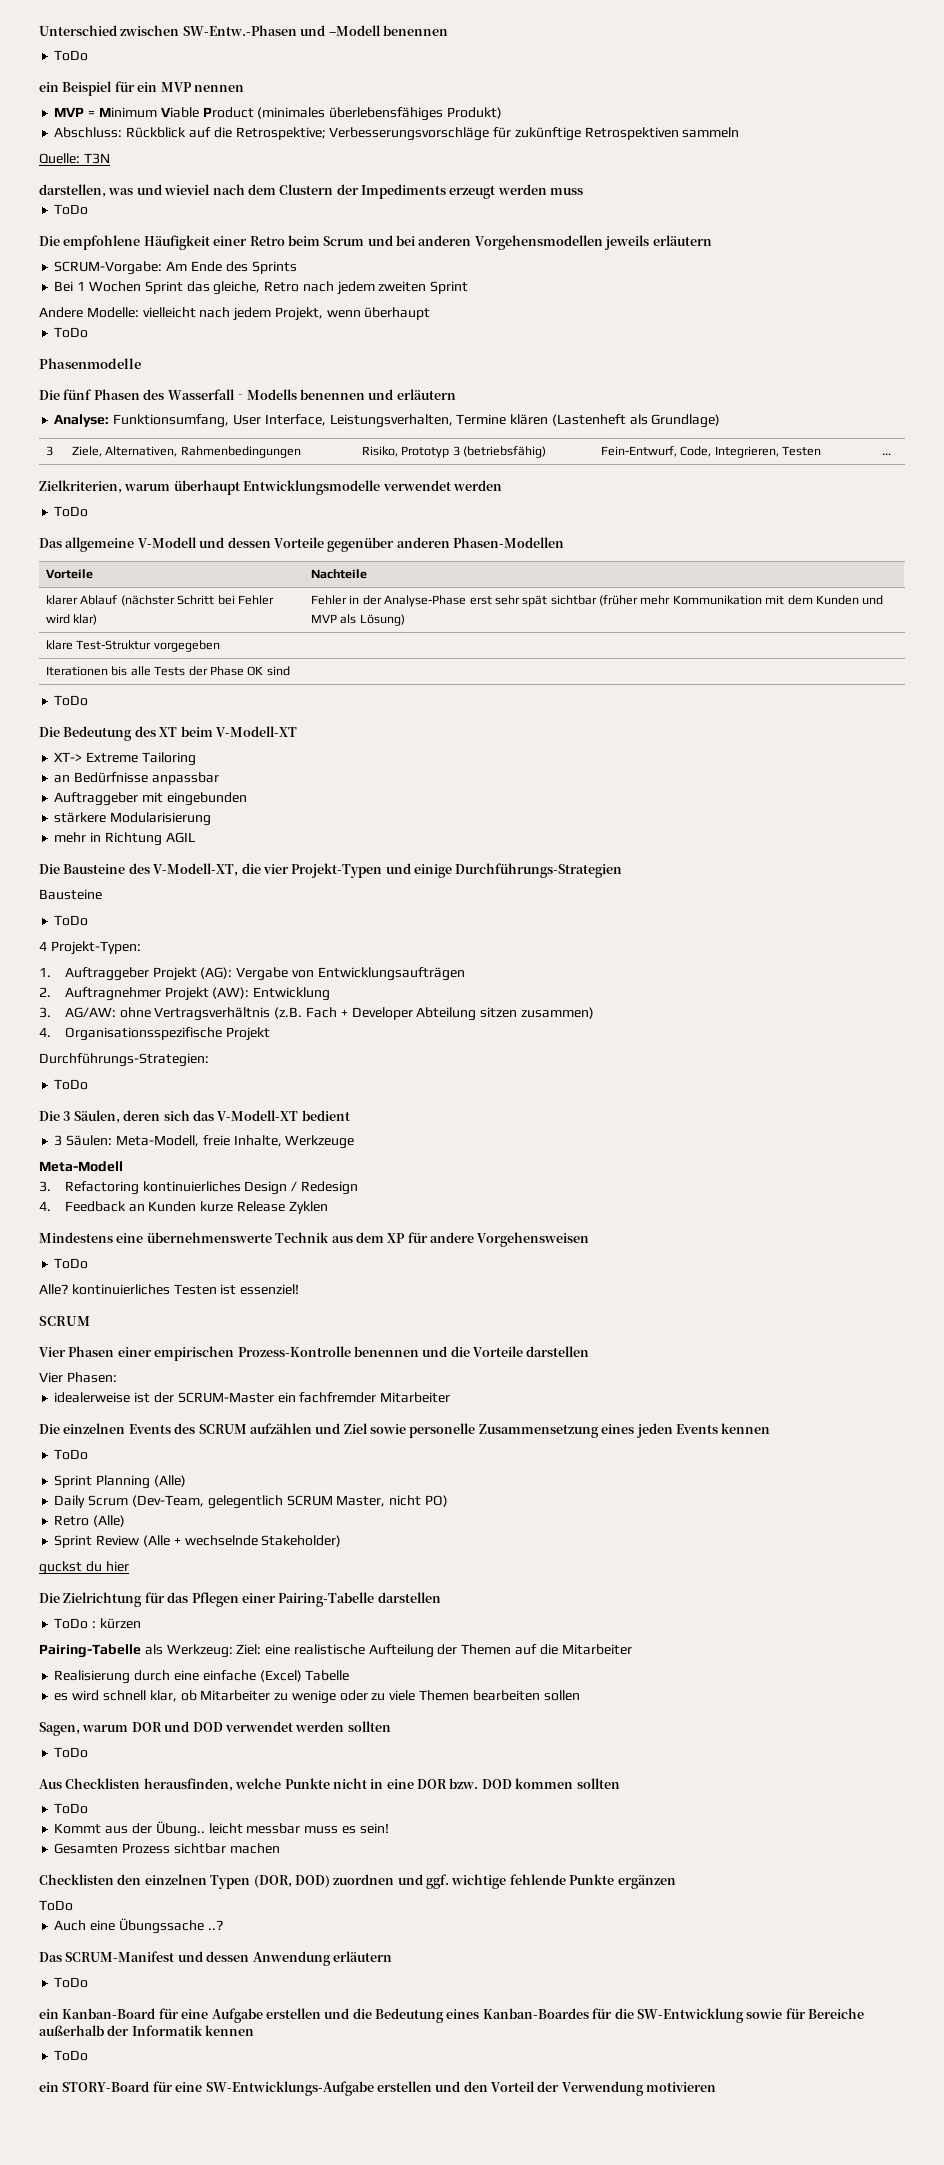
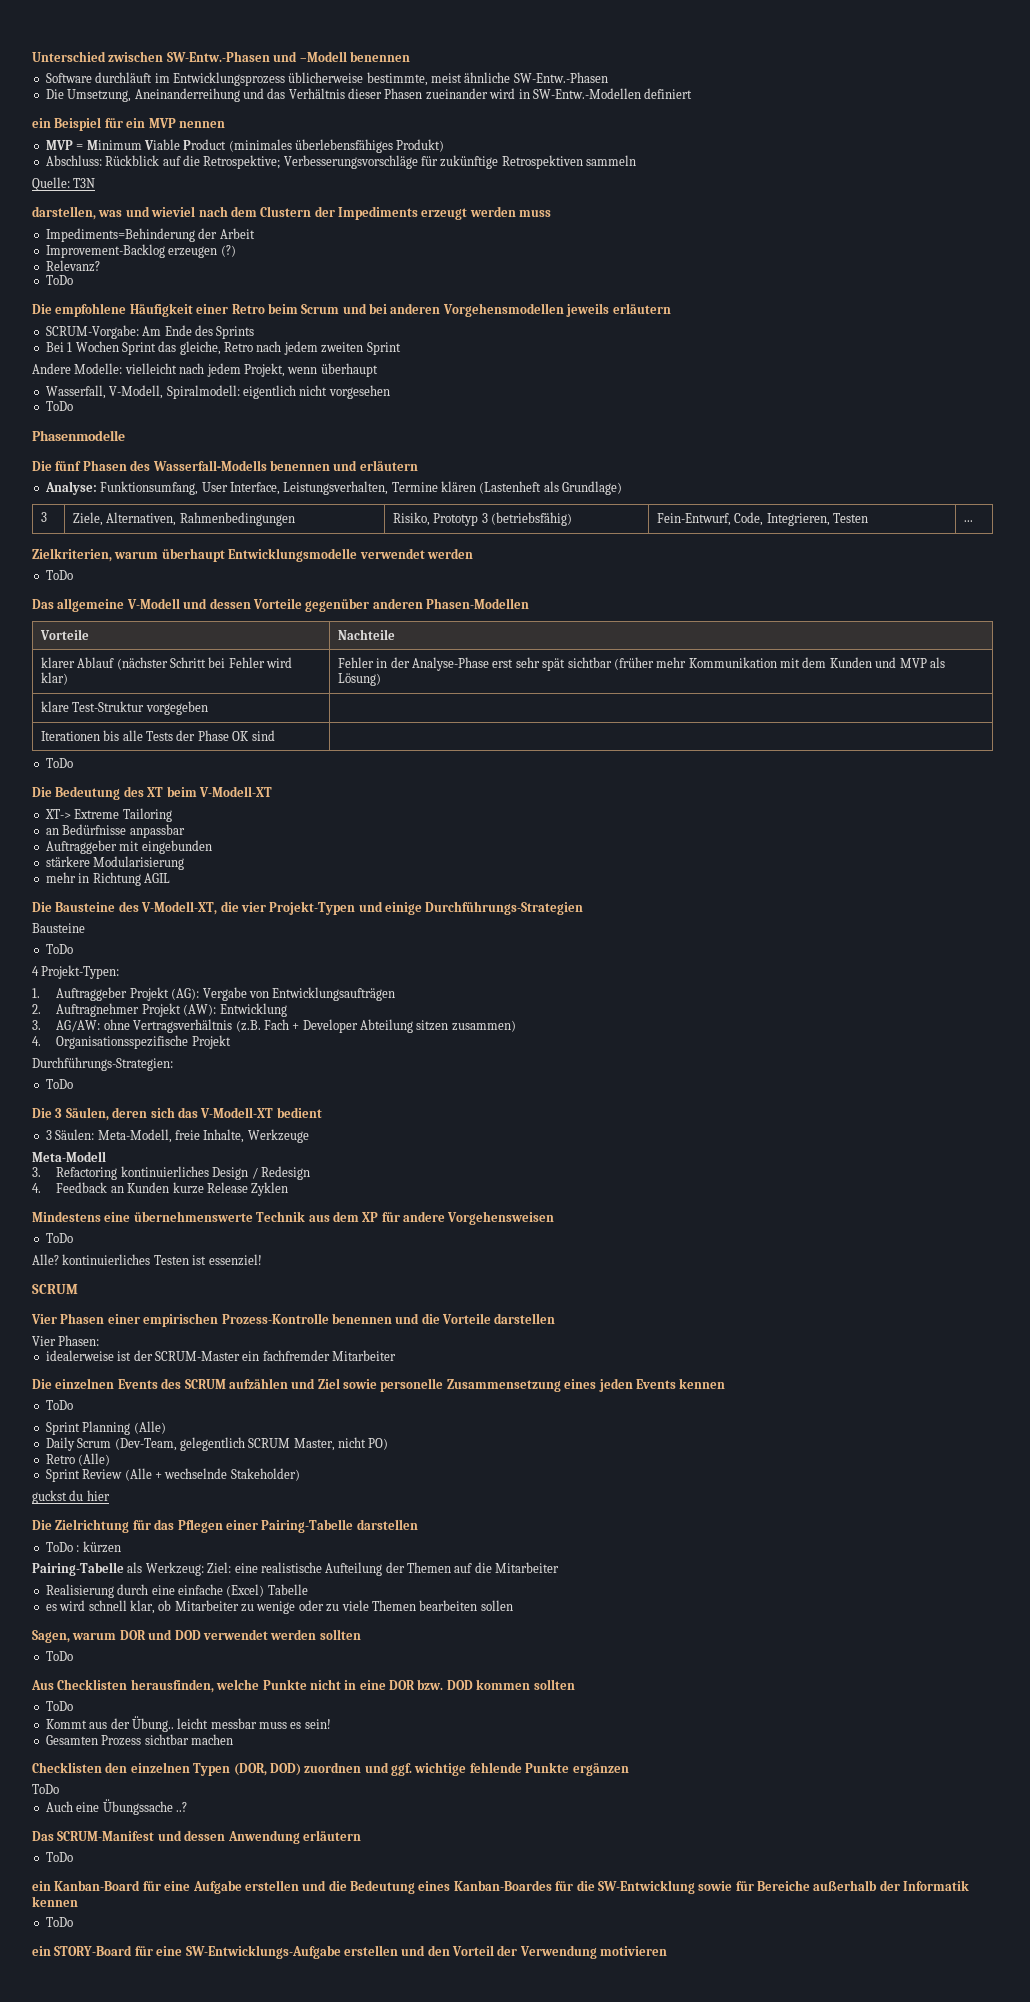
  Unterschied zwischen SW-Entw.-Phasen und –Modell benennen
- ToDo
+ Software durchläuft im Entwicklungsprozess üblicherweise bestimmte, meist ähnliche SW-Entw.-Phasen
+ Die Umsetzung, Aneinanderreihung und das Verhältnis dieser Phasen zueinander wird in SW-Entw.-Modellen definiert
+ Impediments=Behinderung der Arbeit
+ Improvement-Backlog erzeugen (?)
+ Relevanz?
+ Wasserfall, V-Modell, Spiralmodell: eigentlich nicht vorgesehen

